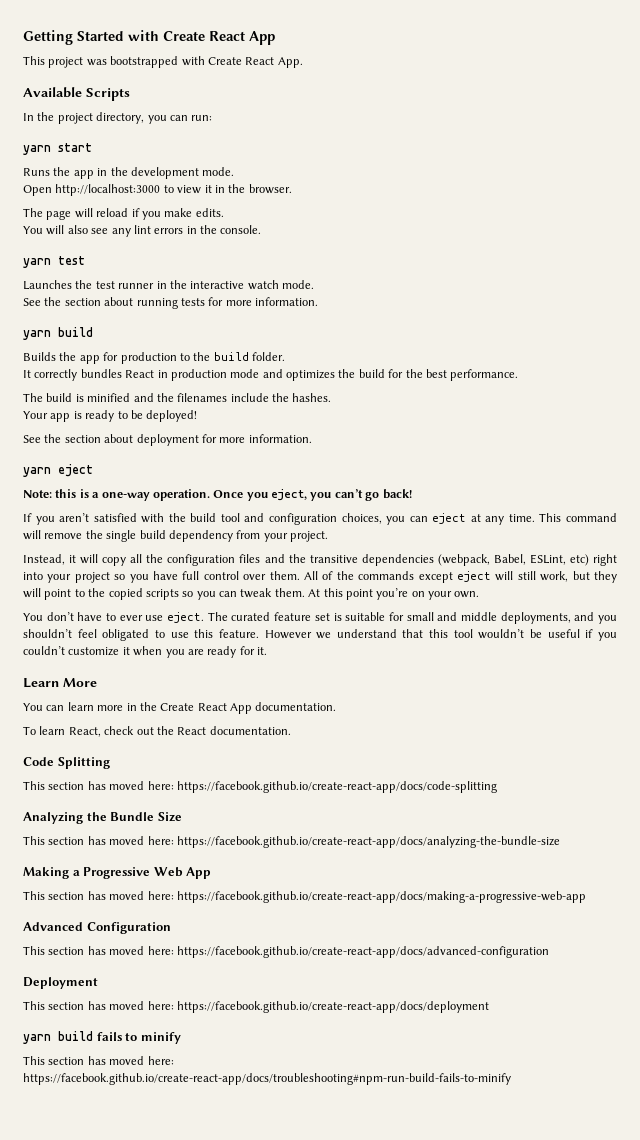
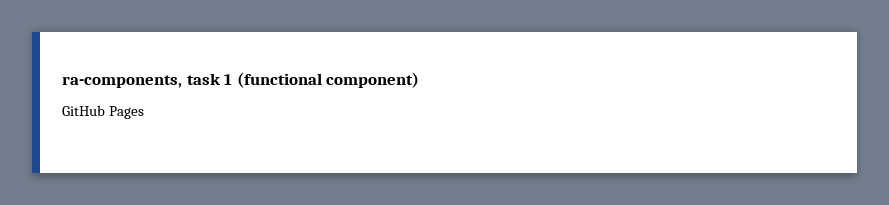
- Getting Started with Create React App
- This project was bootstrapped with Create React App.
- Available Scripts
- In the project directory, you can run:
- yarn start
- Runs the app in the development mode.
- Open http://localhost:3000 to view it in the browser.
- The page will reload if you make edits.
- You will also see any lint errors in the console.
- yarn test
- Launches the test runner in the interactive watch mode.
- See the section about running tests for more information.
- yarn build
- Builds the app for production to the build folder.
- It correctly bundles React in production mode and optimizes the build for the best performance.
- The build is minified and the filenames include the hashes.
- Your app is ready to be deployed!
- See the section about deployment for more information.
- yarn eject
- Note: this is a one-way operation. Once you eject, you can’t go back!
- If you aren’t satisfied with the build tool and configuration choices, you can eject at any time. This command will remove the single build dependency from your project.
- Instead, it will copy all the configuration files and the transitive dependencies (webpack, Babel, ESLint, etc) right into your project so you have full control over them. All of the commands except eject will still work, but they will point to the copied scripts so you can tweak them. At this point you’re on your own.
- You don’t have to ever use eject. The curated feature set is suitable for small and middle deployments, and you shouldn’t feel obligated to use this feature. However we understand that this tool wouldn’t be useful if you couldn’t customize it when you are ready for it.
- Learn More
- You can learn more in the Create React App documentation.
- To learn React, check out the React documentation.
- Code Splitting
- This section has moved here: https://facebook.github.io/create-react-app/docs/code-splitting
- Analyzing the Bundle Size
- This section has moved here: https://facebook.github.io/create-react-app/docs/analyzing-the-bundle-size
- Making a Progressive Web App
- This section has moved here: https://facebook.github.io/create-react-app/docs/making-a-progressive-web-app
- Advanced Configuration
- This section has moved here: https://facebook.github.io/create-react-app/docs/advanced-configuration
- Deployment
- This section has moved here: https://facebook.github.io/create-react-app/docs/deployment
- yarn build fails to minify
- This section has moved here: https://facebook.github.io/create-react-app/docs/troubleshooting#npm-run-build-fails-to-minify
+ ra-components, task 1 (functional component)
+ GitHub Pages

